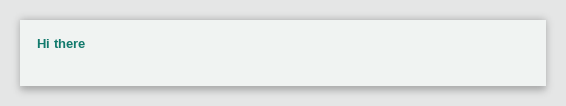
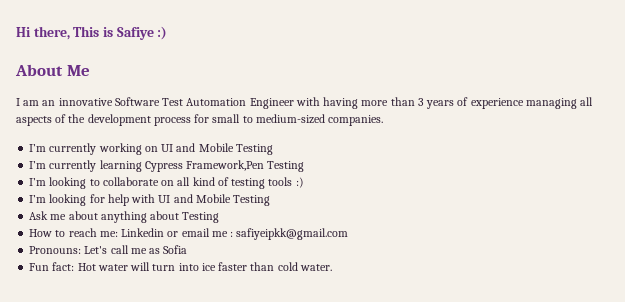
- Hi there
+ Hi there, This is Safiye :)
+ About Me
+ I am an innovative Software Test Automation Engineer with having more than 3 years of experience managing all aspects of the development process for small to medium-sized companies.
+ I’m currently working on UI and Mobile Testing
+ I’m currently learning Cypress Framework,Pen Testing
+ I’m looking to collaborate on all kind of testing tools :)
+ I’m looking for help with UI and Mobile Testing
+ Ask me about anything about Testing
+ How to reach me: Linkedin or email me : safiyeipkk@gmail.com
+ Pronouns: Let's call me as Sofia
+ Fun fact: Hot water will turn into ice faster than cold water.

